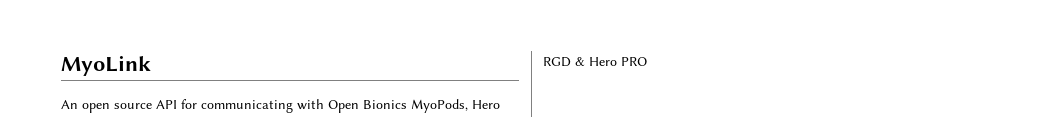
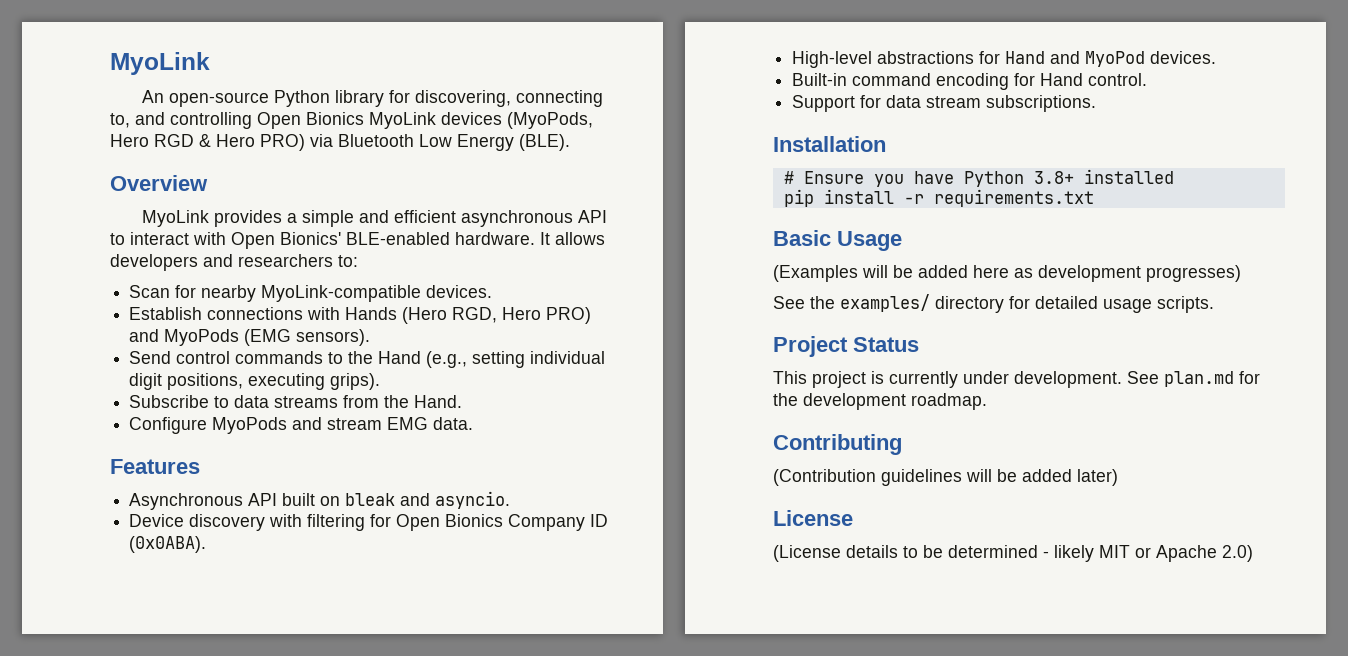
- An open source API for communicating with Open Bionics MyoPods, Hero RGD & Hero PRO
+ An open-source Python library for discovering, connecting to, and controlling Open Bionics MyoLink devices (MyoPods, Hero RGD & Hero PRO) via Bluetooth Low Energy (BLE).
+ Overview
+ MyoLink provides a simple and efficient asynchronous API to interact with Open Bionics' BLE-enabled hardware. It allows developers and researchers to:
+ Scan for nearby MyoLink-compatible devices.
+ Establish connections with Hands (Hero RGD, Hero PRO) and MyoPods (EMG sensors).
+ Send control commands to the Hand (e.g., setting individual digit positions, executing grips).
+ Subscribe to data streams from the Hand.
+ Configure MyoPods and stream EMG data.
+ Features
+ Asynchronous API built on bleak and asyncio.
+ Device discovery with filtering for Open Bionics Company ID (0x0ABA).
+ High-level abstractions for Hand and MyoPod devices.
+ Built-in command encoding for Hand control.
+ Support for data stream subscriptions.
+ Installation
+ # Ensure you have Python 3.8+ installed
+ pip install -r requirements.txt
+ Basic Usage
+ (Examples will be added here as development progresses)
+ See the examples/ directory for detailed usage scripts.
+ Project Status
+ This project is currently under development. See plan.md for the development roadmap.
+ Contributing
+ (Contribution guidelines will be added later)
+ License
+ (License details to be determined - likely MIT or Apache 2.0)

